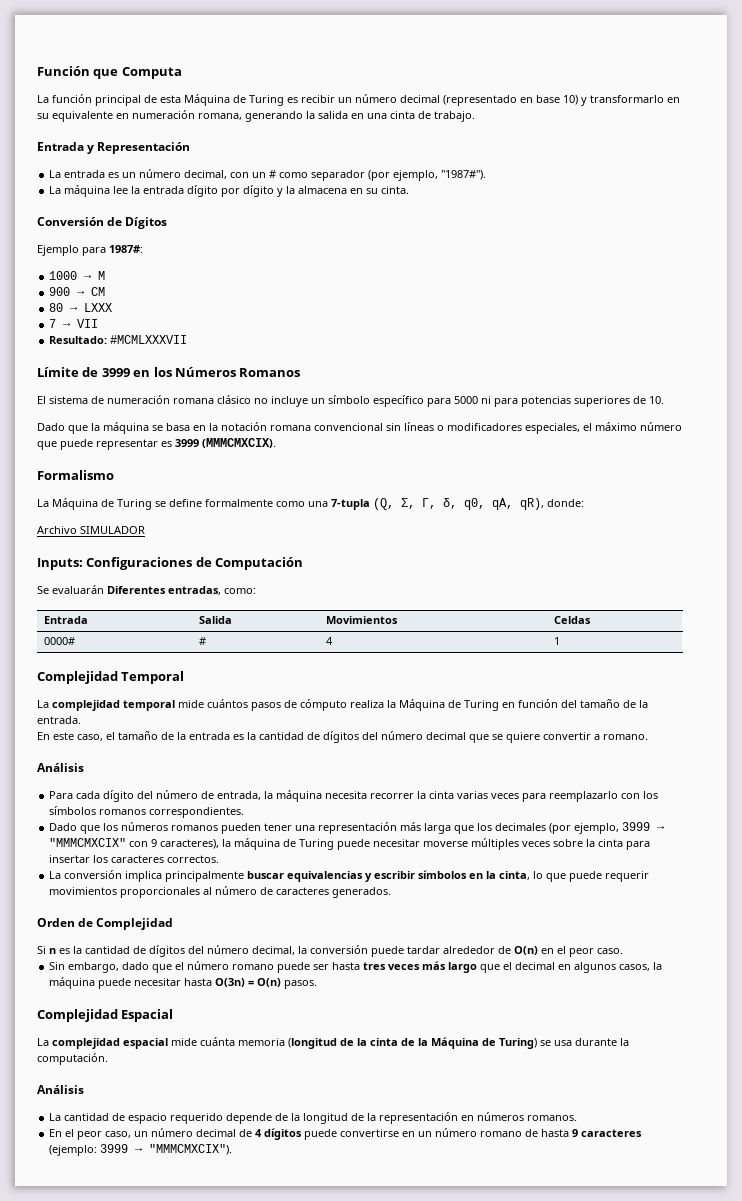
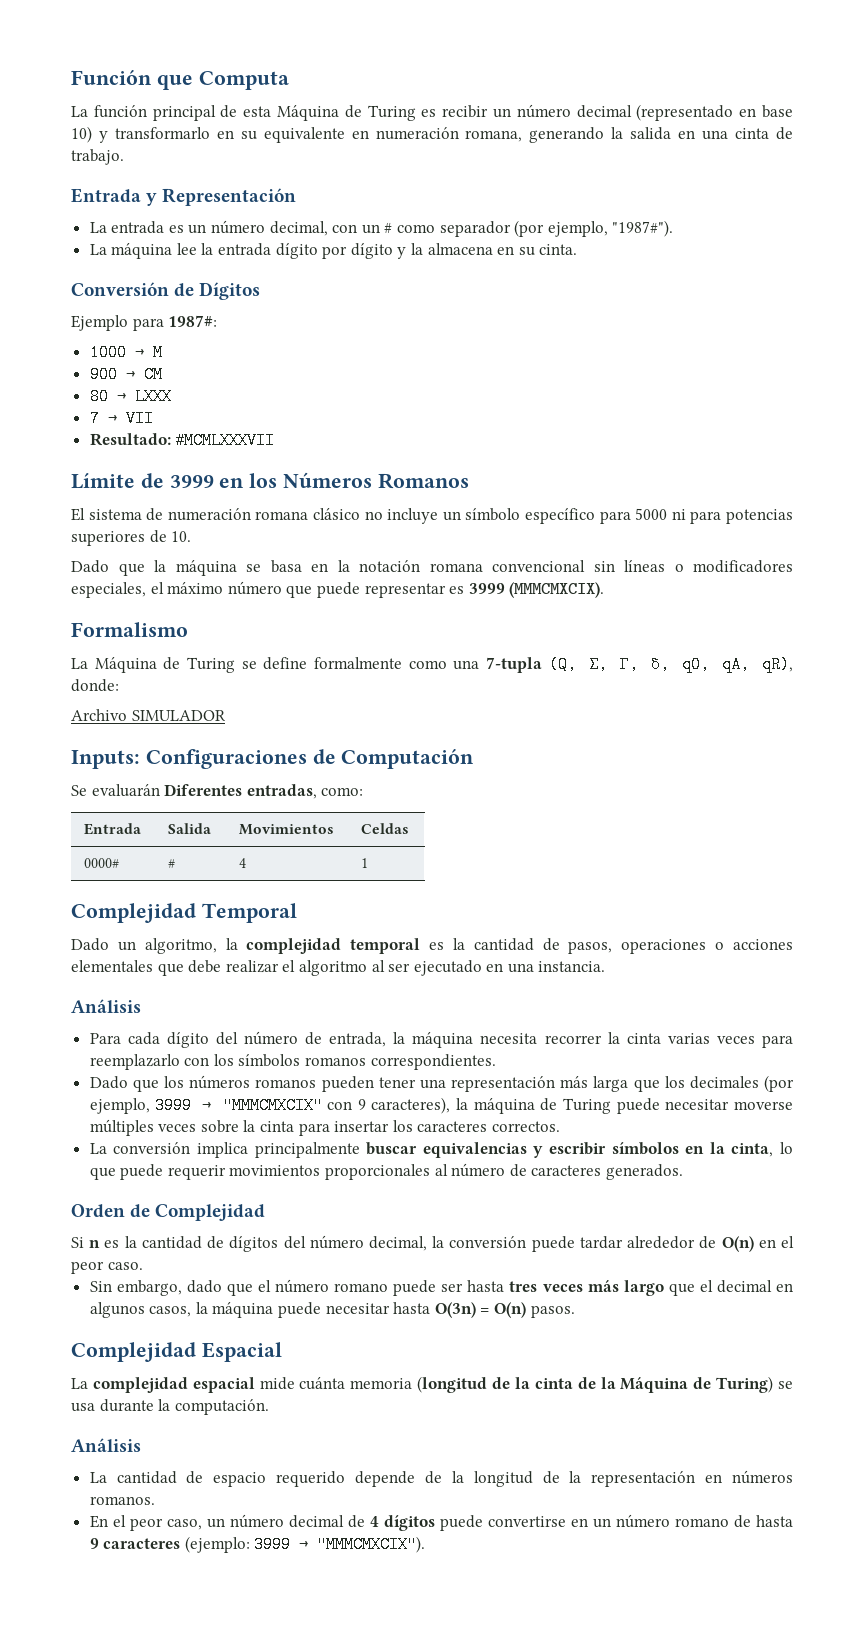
- La complejidad temporal mide cuántos pasos de cómputo realiza la Máquina de Turing en función del tamaño de la entrada.
- En este caso, el tamaño de la entrada es la cantidad de dígitos del número decimal que se quiere convertir a romano.
+ Dado un algoritmo, la complejidad temporal es la cantidad de pasos, operaciones o acciones elementales que debe realizar el algoritmo al ser ejecutado en una instancia.

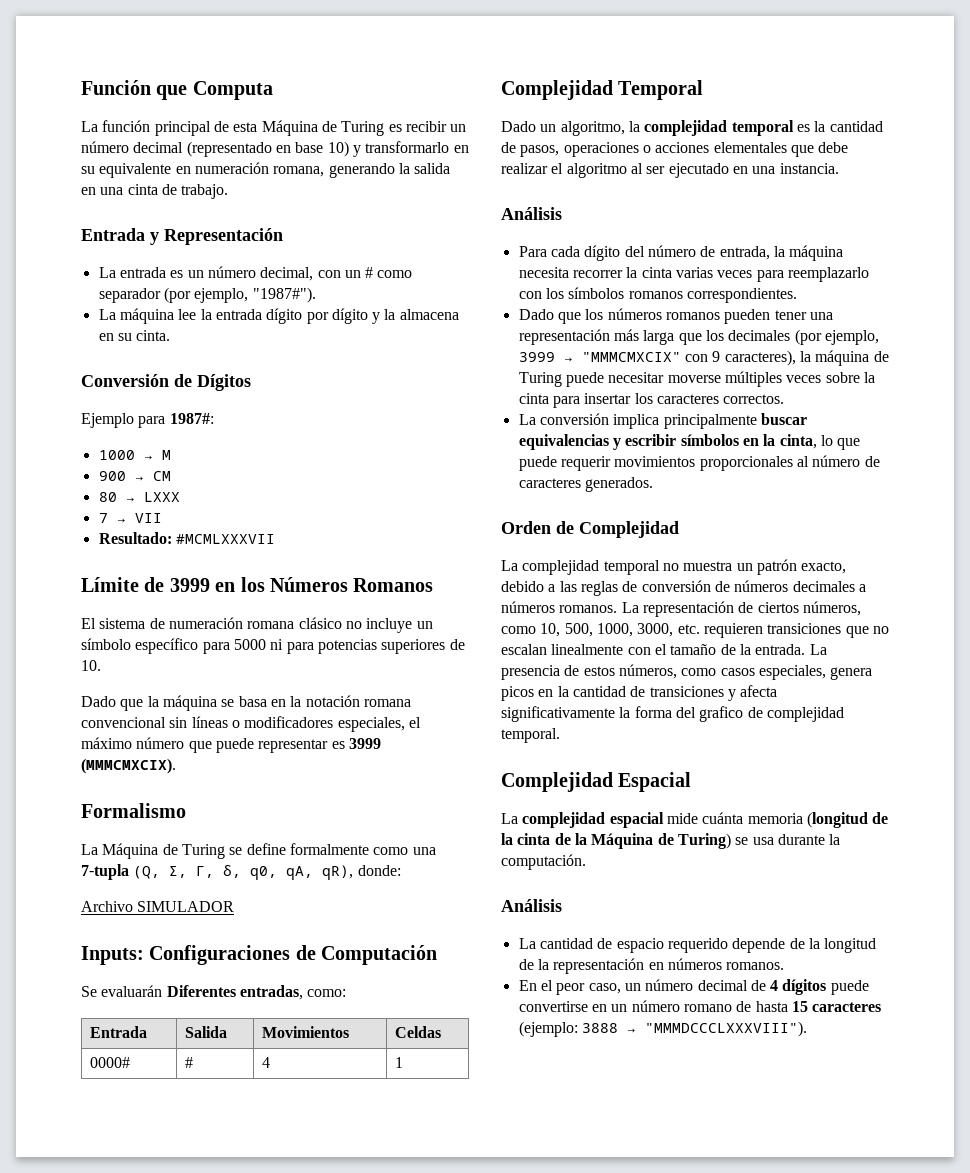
- Si n es la cantidad de dígitos del número decimal, la conversión puede tardar alrededor de O(n) en el peor caso.
- Sin embargo, dado que el número romano puede ser hasta tres veces más largo que el decimal en algunos casos, la máquina puede necesitar hasta O(3n) = O(n) pasos.
+ La complejidad temporal no muestra un patrón exacto, debido a las reglas de conversión de números decimales a números romanos. La representación de ciertos números, como 10, 500, 1000, 3000, etc. requieren transiciones que no escalan linealmente con el tamaño de la entrada. La presencia de estos números, como casos especiales, genera picos en la cantidad de transiciones y afecta significativamente la forma del grafico de complejidad temporal.
- En el peor caso, un número decimal de 4 dígitos puede convertirse en un número romano de hasta 9 caracteres (ejemplo: 3999 → "MMMCMXCIX").
+ En el peor caso, un número decimal de 4 dígitos puede convertirse en un número romano de hasta 15 caracteres (ejemplo: 3888 → "MMMDCCCLXXXVIII").

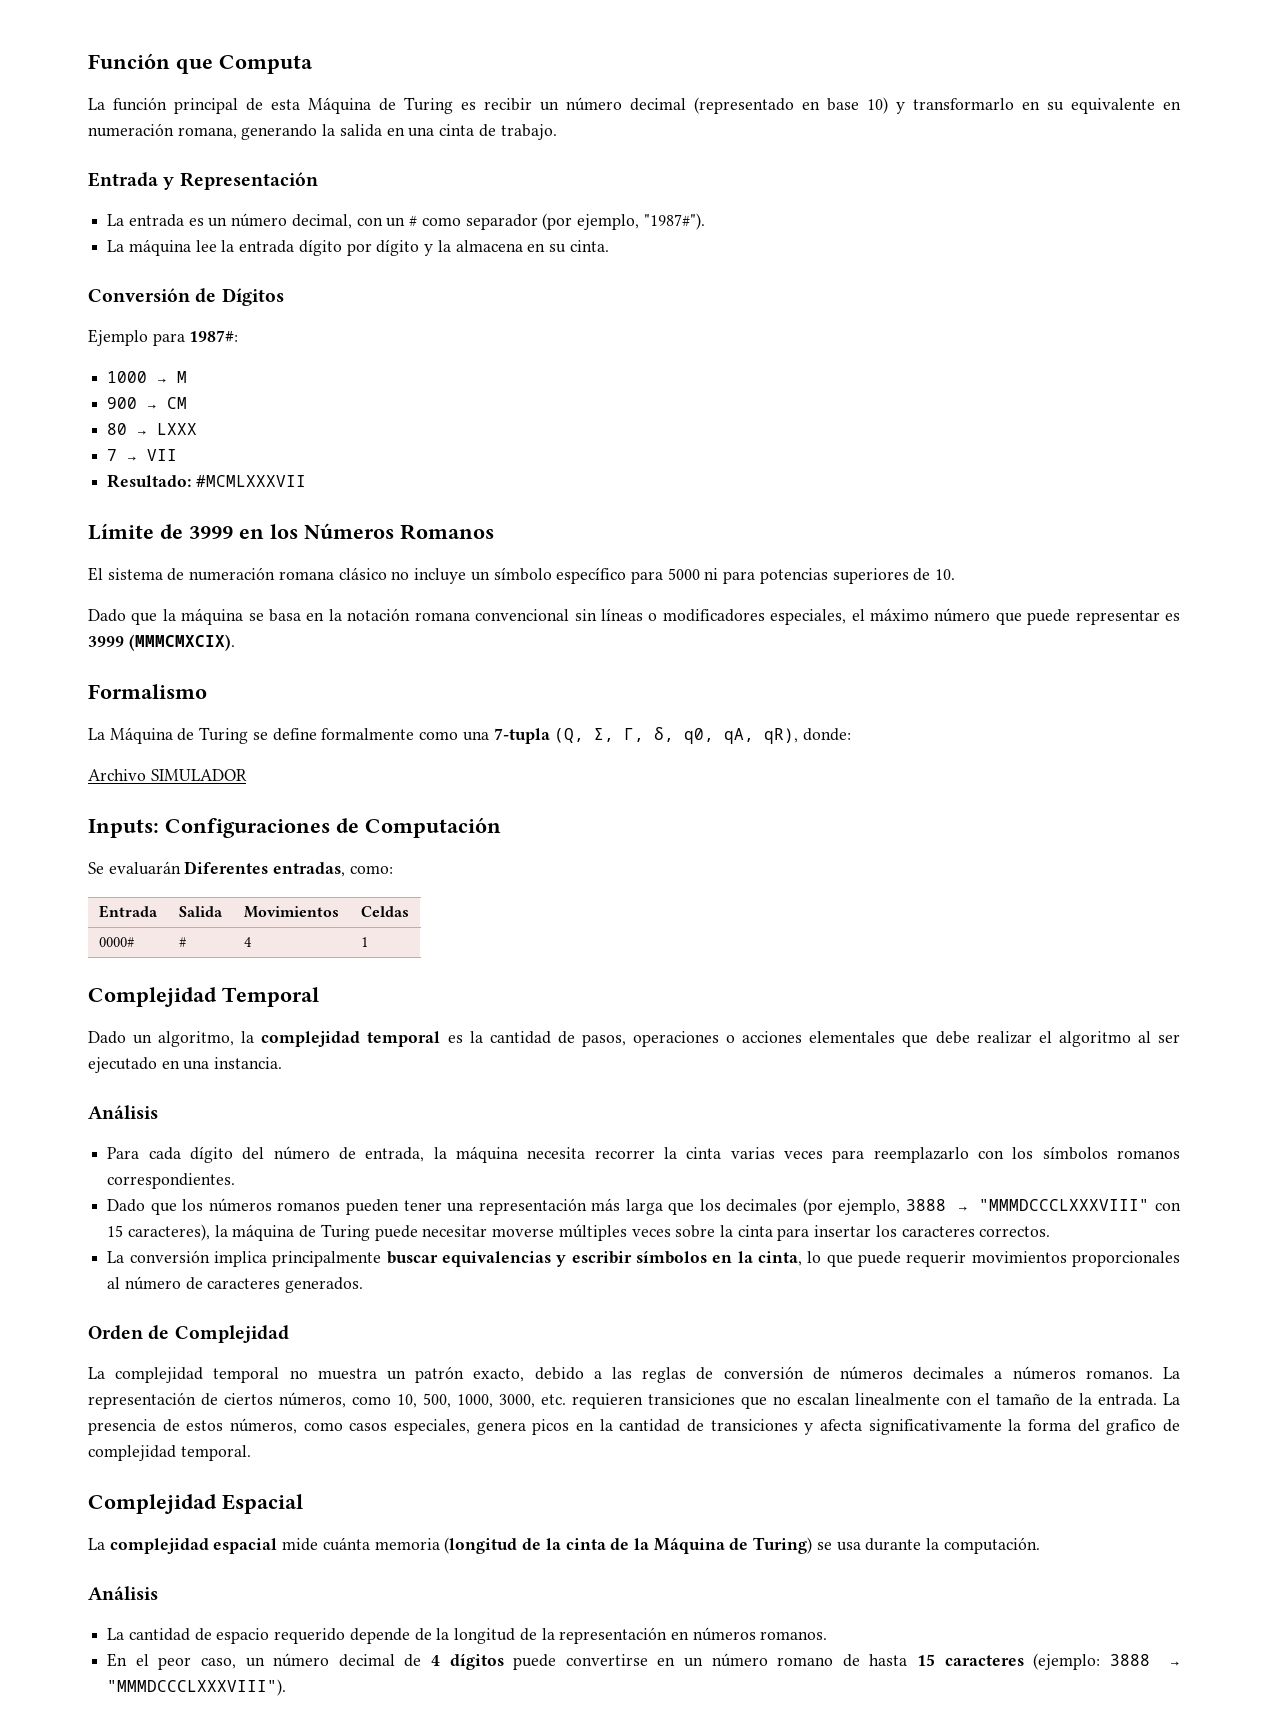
- Dado que los números romanos pueden tener una representación más larga que los decimales (por ejemplo, 3999 → "MMMCMXCIX" con 9 caracteres), la máquina de Turing puede necesitar moverse múltiples veces sobre la cinta para insertar los caracteres correctos.
+ Dado que los números romanos pueden tener una representación más larga que los decimales (por ejemplo, 3888 → "MMMDCCCLXXXVIII" con 15 caracteres), la máquina de Turing puede necesitar moverse múltiples veces sobre la cinta para insertar los caracteres correctos.

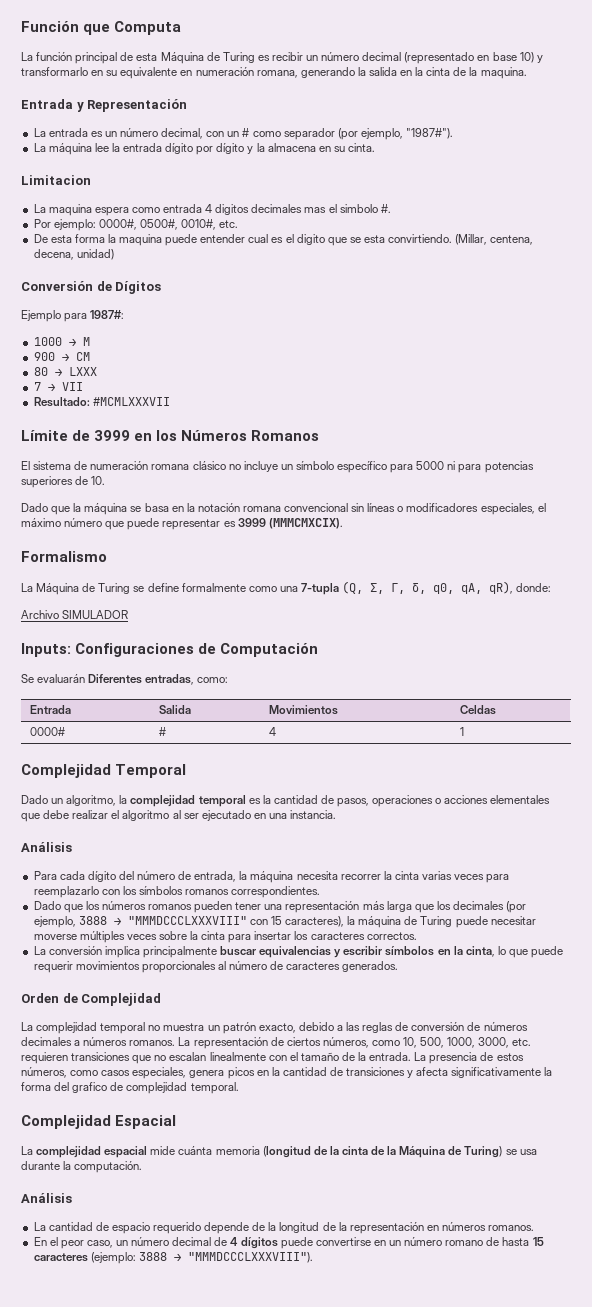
- La función principal de esta Máquina de Turing es recibir un número decimal (representado en base 10) y transformarlo en su equivalente en numeración romana, generando la salida en una cinta de trabajo.
+ La función principal de esta Máquina de Turing es recibir un número decimal (representado en base 10) y transformarlo en su equivalente en numeración romana, generando la salida en la cinta de la maquina.
+ Limitacion
+ La maquina espera como entrada 4 digitos decimales mas el simbolo #.
+ Por ejemplo: 0000#, 0500#, 0010#, etc.
+ De esta forma la maquina puede entender cual es el digito que se esta convirtiendo. (Millar, centena, decena, unidad)

